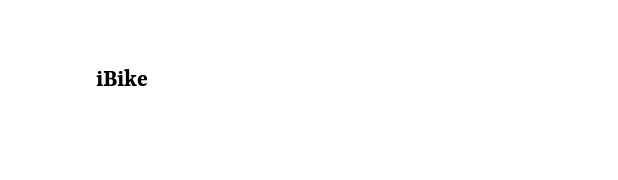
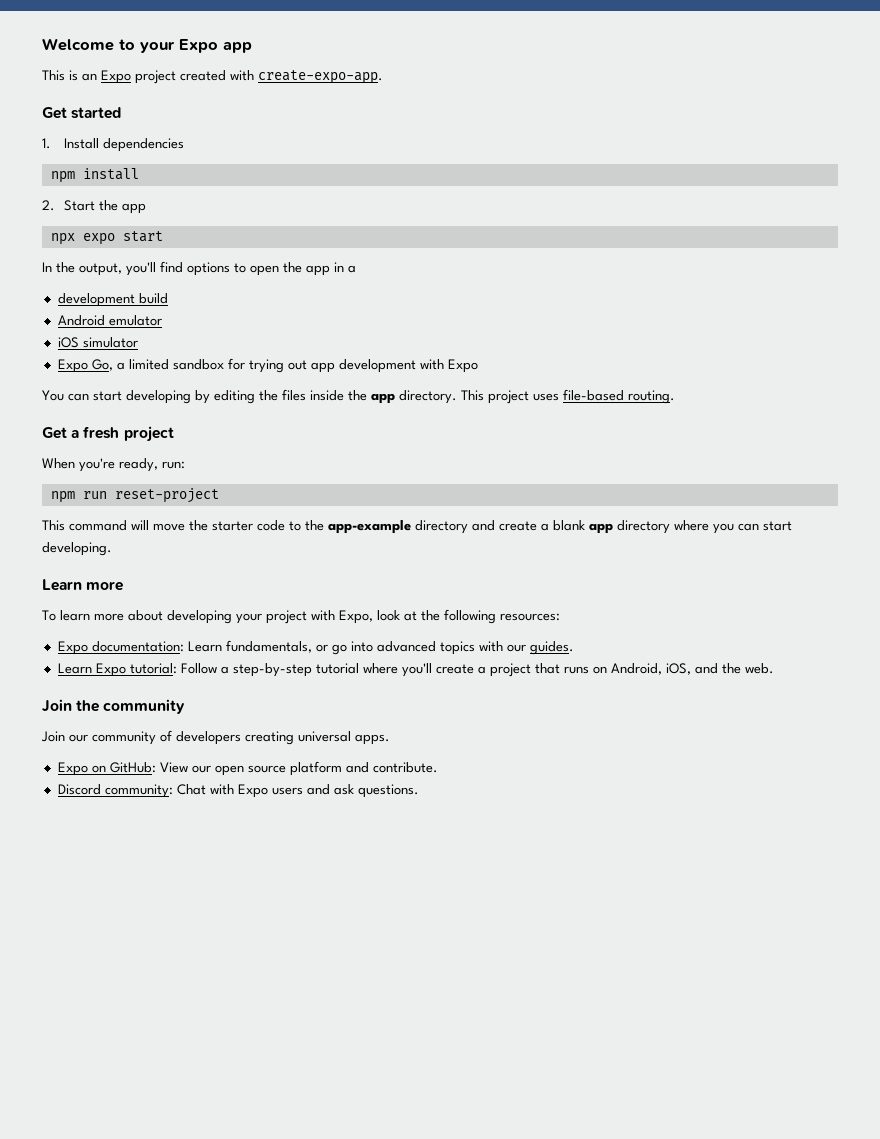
- iBike
+ Welcome to your Expo app
+ This is an Expo project created with create-expo-app.
+ Get started
+ 1. Install dependencies
+ npm install
+ 2. Start the app
+ npx expo start
+ In the output, you'll find options to open the app in a
+ development build
+ Android emulator
+ iOS simulator
+ Expo Go, a limited sandbox for trying out app development with Expo
+ You can start developing by editing the files inside the app directory. This project uses file-based routing.
+ Get a fresh project
+ When you're ready, run:
+ npm run reset-project
+ This command will move the starter code to the app-example directory and create a blank app directory where you can start developing.
+ Learn more
+ To learn more about developing your project with Expo, look at the following resources:
+ Expo documentation: Learn fundamentals, or go into advanced topics with our guides.
+ Learn Expo tutorial: Follow a step-by-step tutorial where you'll create a project that runs on Android, iOS, and the web.
+ Join the community
+ Join our community of developers creating universal apps.
+ Expo on GitHub: View our open source platform and contribute.
+ Discord community: Chat with Expo users and ask questions.

